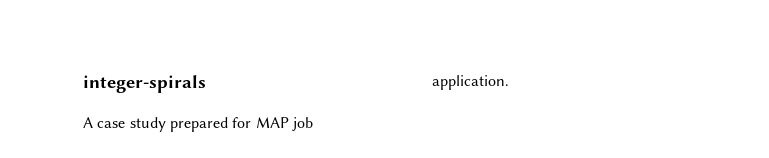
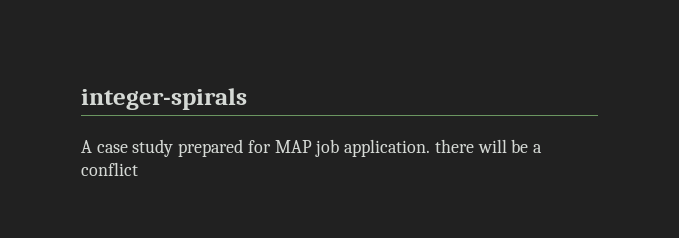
- A case study prepared for MAP job application.
+ A case study prepared for MAP job application. there will be a conflict

